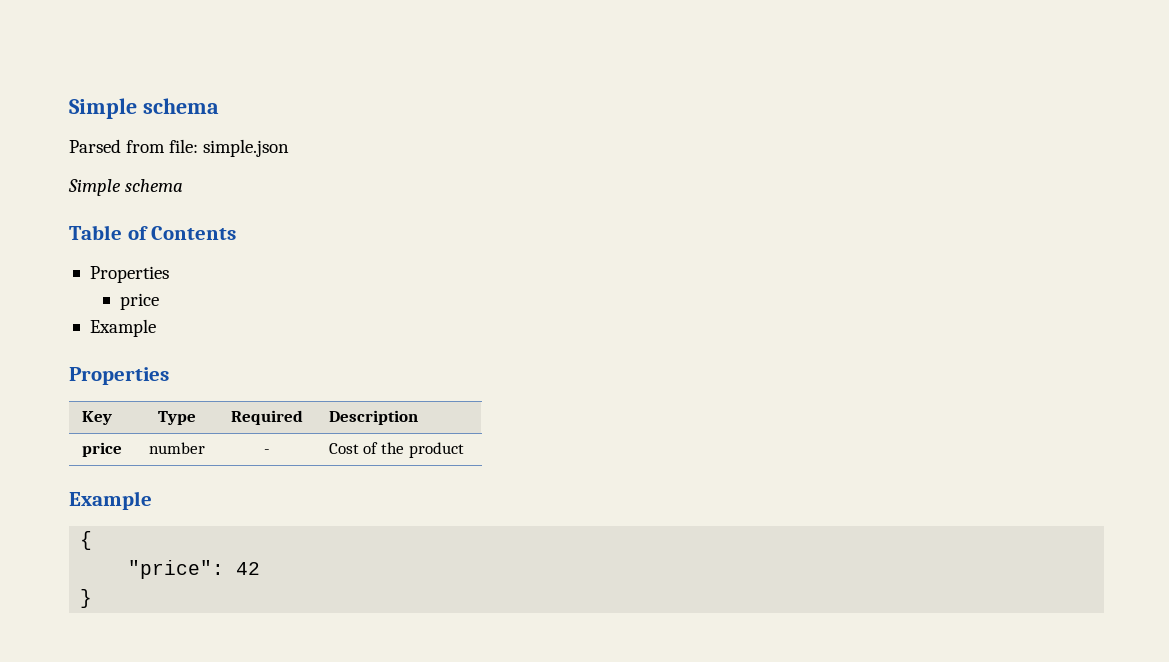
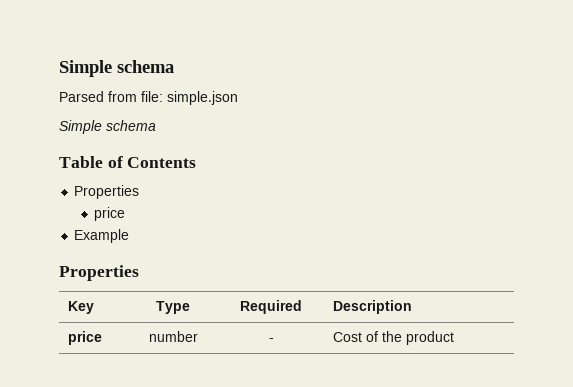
  price | number | - | Cost of the product
- Example
- {
- "price": 42
- }

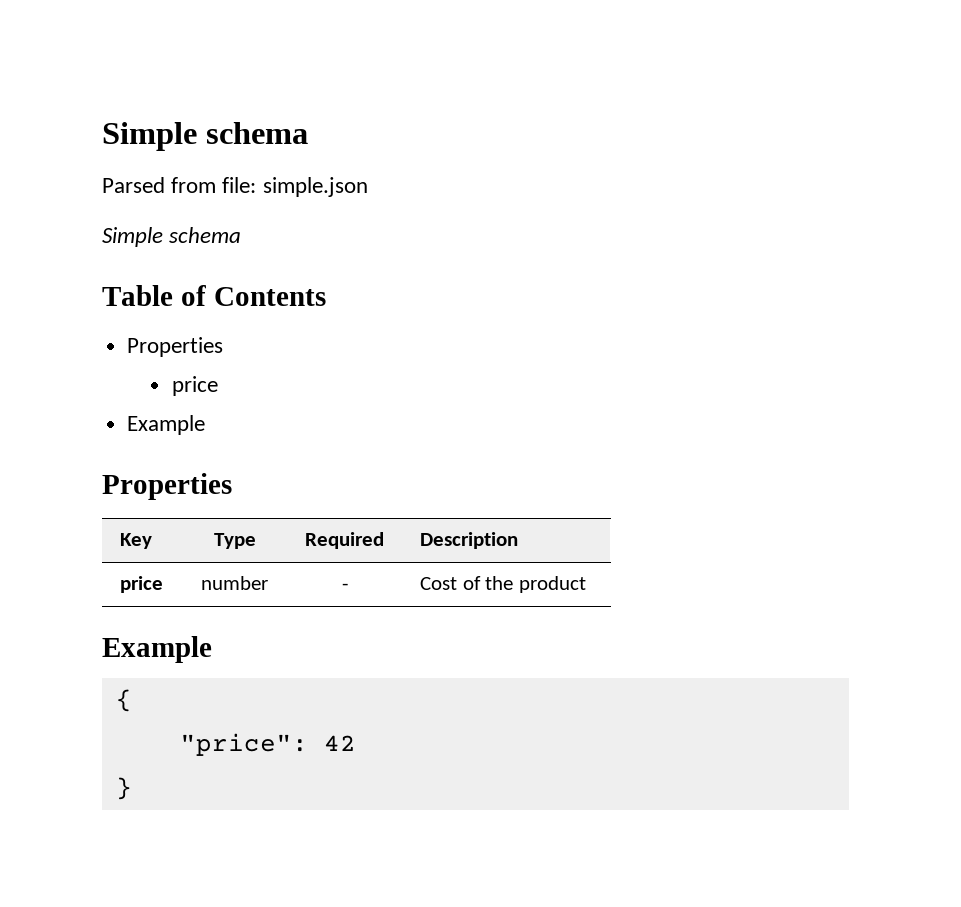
  price | number | - | Cost of the product
+ Example
+ {
+ "price": 42
+ }

